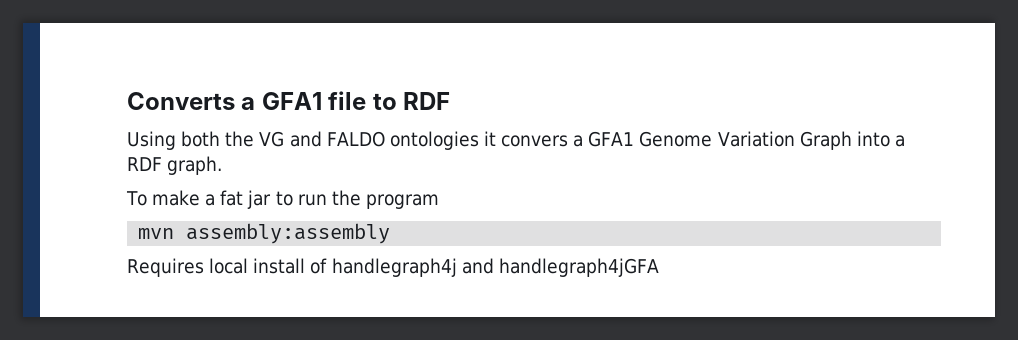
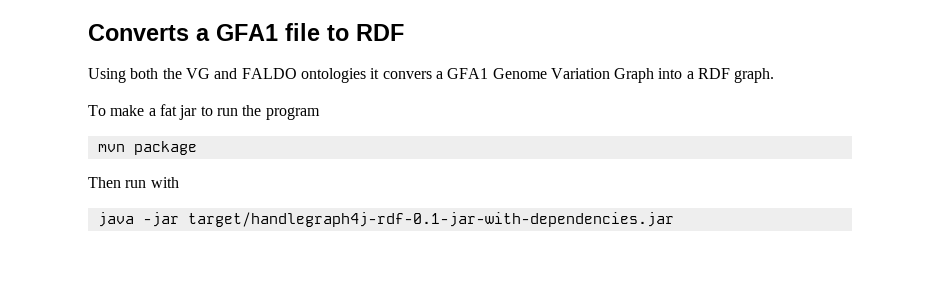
- mvn assembly:assembly
- Requires local install of handlegraph4j and handlegraph4jGFA
+ mvn package
+ Then run with
+ java -jar target/handlegraph4j-rdf-0.1-jar-with-dependencies.jar

